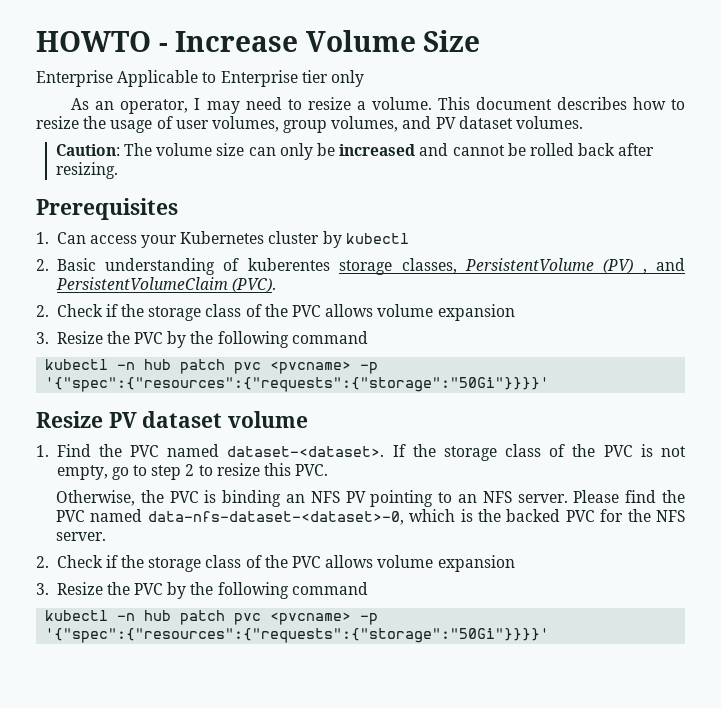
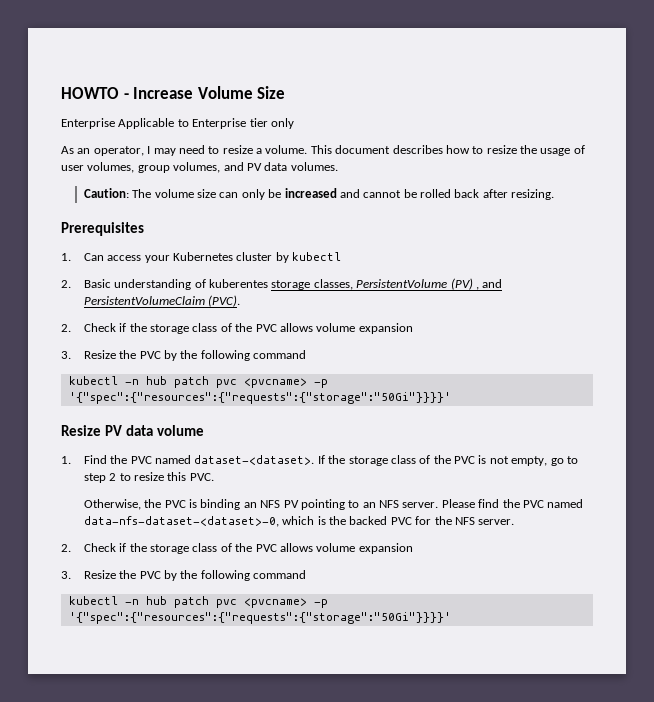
- This document describes how to resize the usage of user volumes, group volumes, and PV dataset volumes.
+ This document describes how to resize the usage of user volumes, group volumes, and PV data volumes.
- Resize PV dataset volume
+ Resize PV data volume

